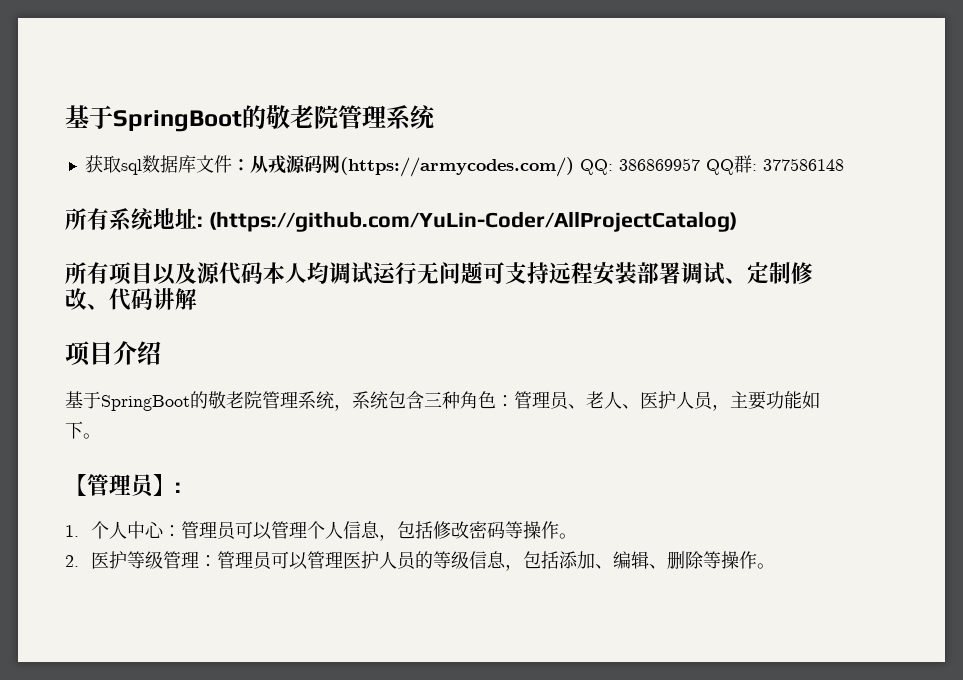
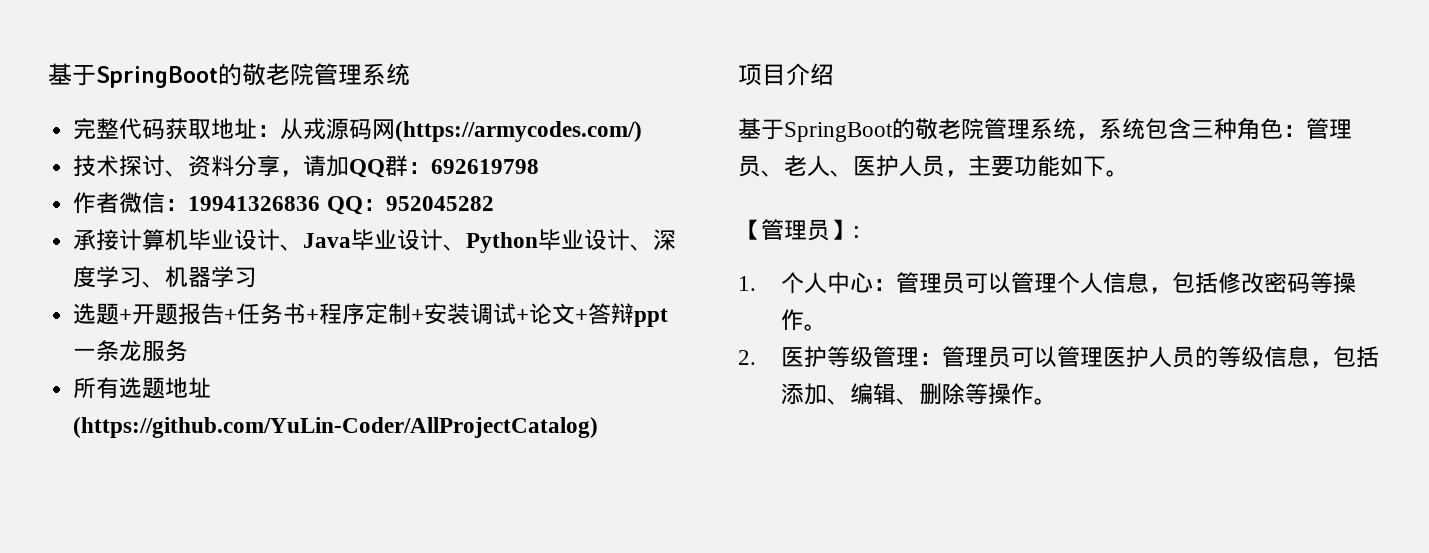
- 获取sql数据库文件：从戎源码网(https://armycodes.com/) QQ: 386869957 QQ群: 377586148
- 所有系统地址: (https://github.com/YuLin-Coder/AllProjectCatalog)
- 所有项目以及源代码本人均调试运行无问题可支持远程安装部署调试、定制修改、代码讲解
+ 完整代码获取地址：从戎源码网(https://armycodes.com/)
+ 技术探讨、资料分享，请加QQ群：692619798
+ 作者微信：19941326836 QQ：952045282
+ 承接计算机毕业设计、Java毕业设计、Python毕业设计、深度学习、机器学习
+ 选题+开题报告+任务书+程序定制+安装调试+论文+答辩ppt一条龙服务
+ 所有选题地址(https://github.com/YuLin-Coder/AllProjectCatalog)

